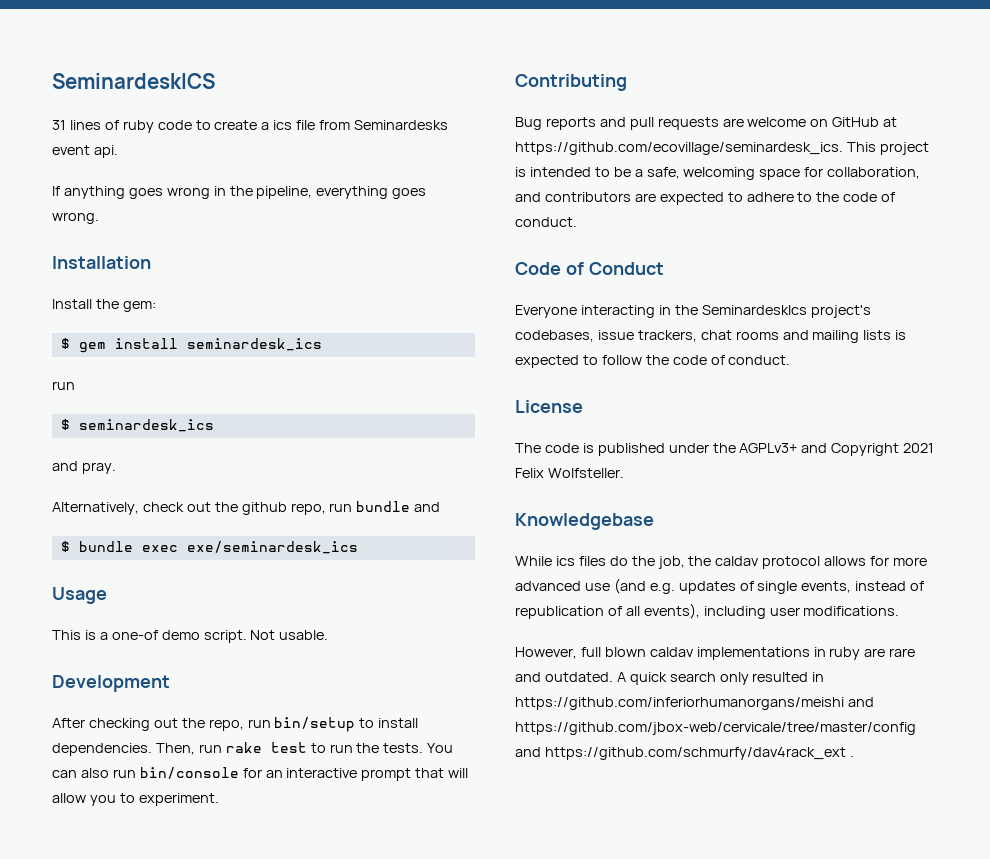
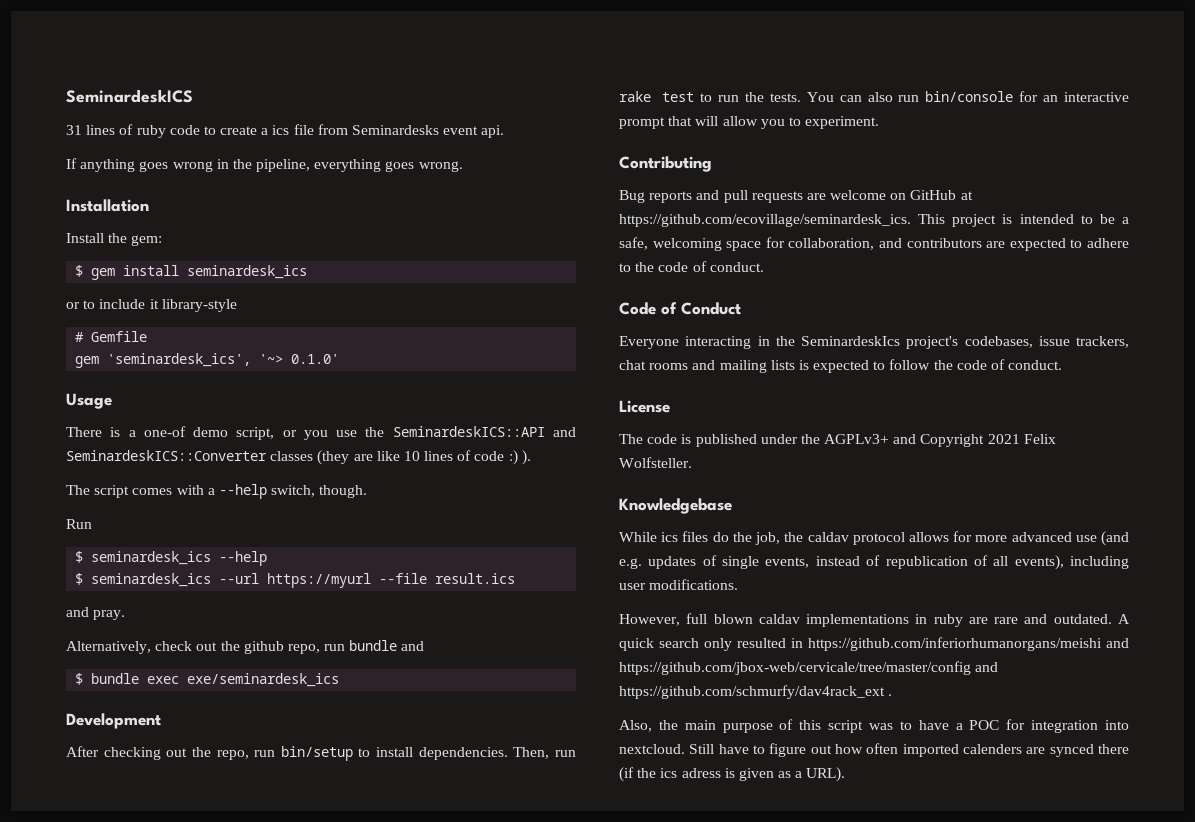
  $ gem install seminardesk_ics
- run
- $ seminardesk_ics
+ or to include it library-style
+ # Gemfile
+ gem 'seminardesk_ics', '~> 0.1.0'
+ Usage
+ There is a one-of demo script, or you use the SeminardeskICS::API and SeminardeskICS::Converter classes (they are like 10 lines of code :) ).
+ The script comes with a --help switch, though.
+ Run
+ $ seminardesk_ics --help
+ $ seminardesk_ics --url https://myurl --file result.ics
- Usage
- This is a one-of demo script. Not usable.
+ Also, the main purpose of this script was to have a POC for integration into nextcloud. Still have to figure out how often imported calenders are synced there (if the ics adress is given as a URL).

